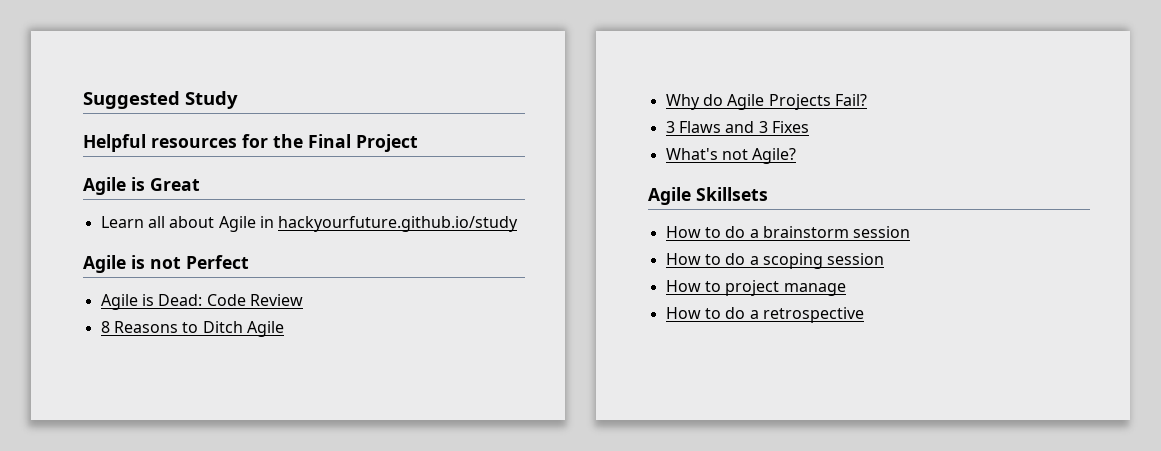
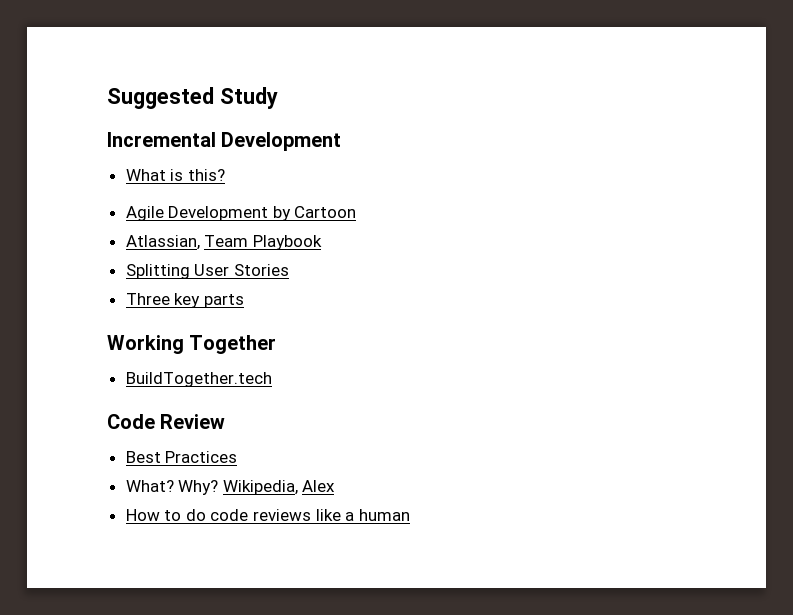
- Helpful resources for the Final Project
- Agile is Great
- Learn all about Agile in hackyourfuture.github.io/study
- Agile is not Perfect
- Agile is Dead: Code Review
- 8 Reasons to Ditch Agile
- Why do Agile Projects Fail?
- 3 Flaws and 3 Fixes
- What's not Agile?
- Agile Skillsets
- How to do a brainstorm session
- How to do a scoping session
- How to project manage
- How to do a retrospective
+ Incremental Development
+ What is this?
+ Agile Development by Cartoon
+ Atlassian, Team Playbook
+ Splitting User Stories
+ Three key parts
+ Working Together
+ BuildTogether.tech
+ Code Review
+ Best Practices
+ What? Why? Wikipedia, Alex
+ How to do code reviews like a human

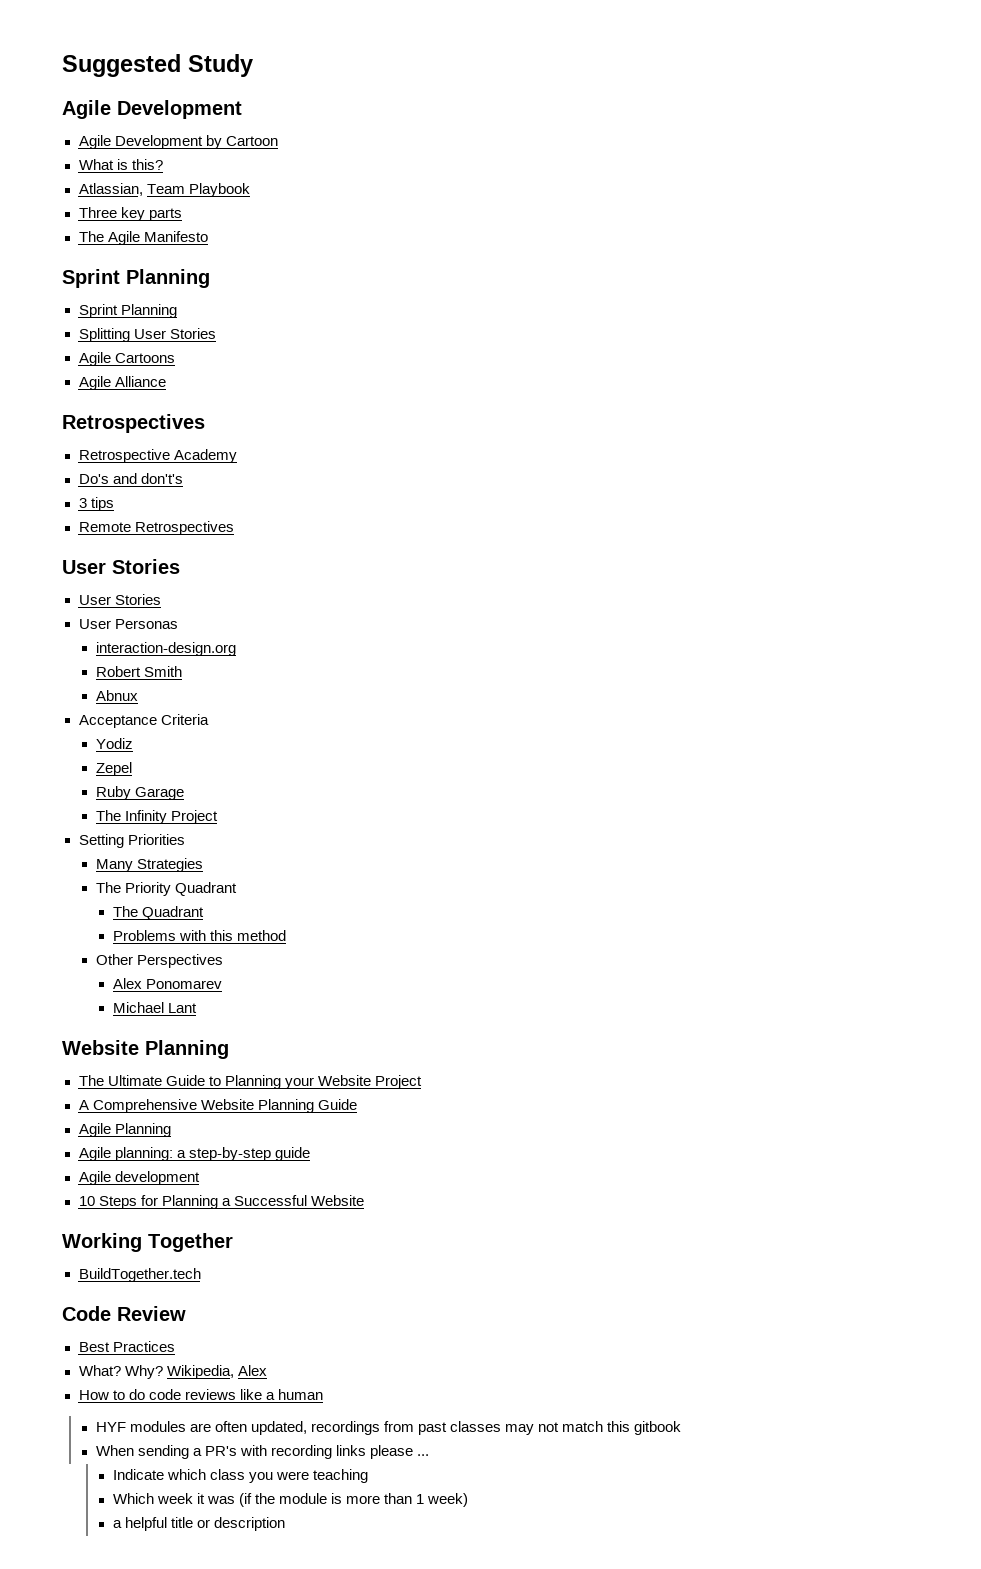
  Suggested Study
- Incremental Development
- What is this?
+ Agile Development
+ What is this?
+ Three key parts
+ The Agile Manifesto
+ Sprint Planning
+ Sprint Planning
  Splitting User Stories
- Three key parts
+ Agile Cartoons
+ Agile Alliance
+ Retrospectives
+ Retrospective Academy
+ Do's and don't's
+ 3 tips
+ Remote Retrospectives
+ User Stories
+ User Stories
+ User Personas
+ interaction-design.org
+ Robert Smith
+ Abnux
+ Acceptance Criteria
+ Yodiz
+ Zepel
+ Ruby Garage
+ The Infinity Project
+ Setting Priorities
+ Many Strategies
+ The Priority Quadrant
+ The Quadrant
+ Problems with this method
+ Other Perspectives
+ Alex Ponomarev
+ Michael Lant
+ Website Planning
+ The Ultimate Guide to Planning your Website Project
+ A Comprehensive Website Planning Guide
+ Agile Planning
+ Agile planning: a step-by-step guide
+ Agile development
+ 10 Steps for Planning a Successful Website
+ HYF modules are often updated, recordings from past classes may not match this gitbook
+ When sending a PR's with recording links please ...
+ Indicate which class you were teaching
+ Which week it was (if the module is more than 1 week)
+ a helpful title or description

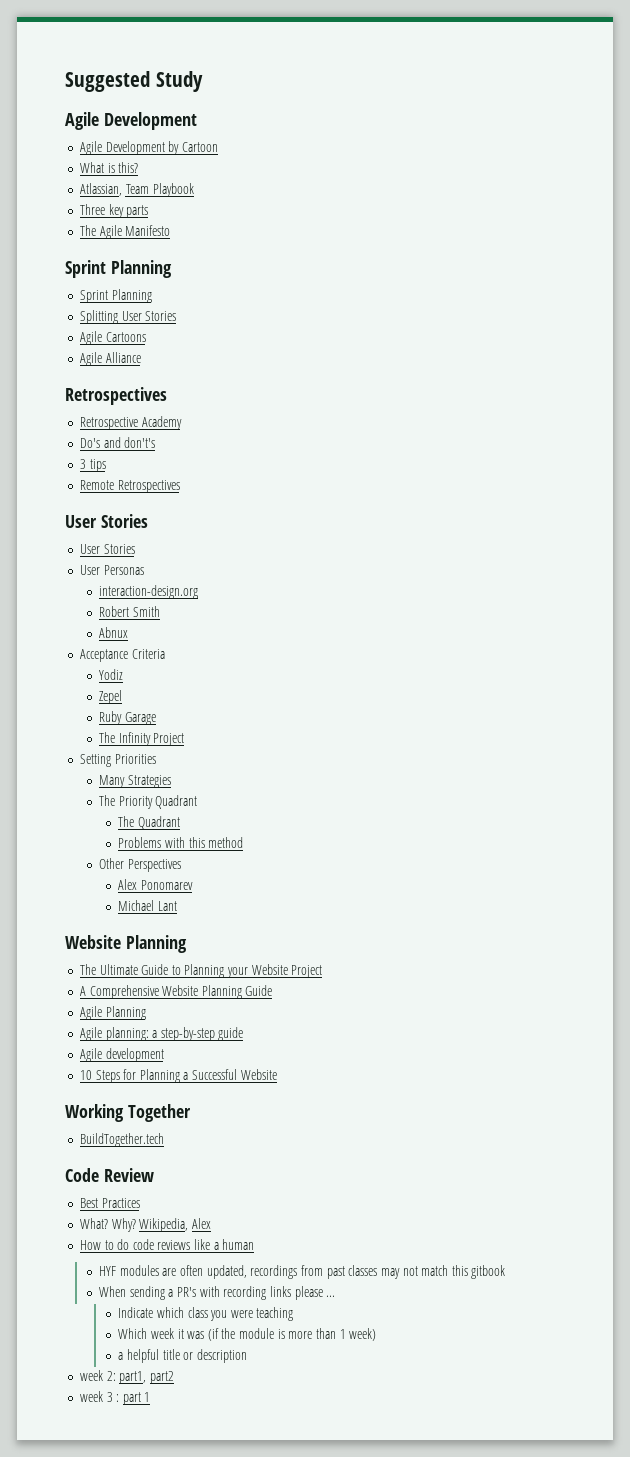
+ week 2: part1, part2
+ week 3 : part 1

